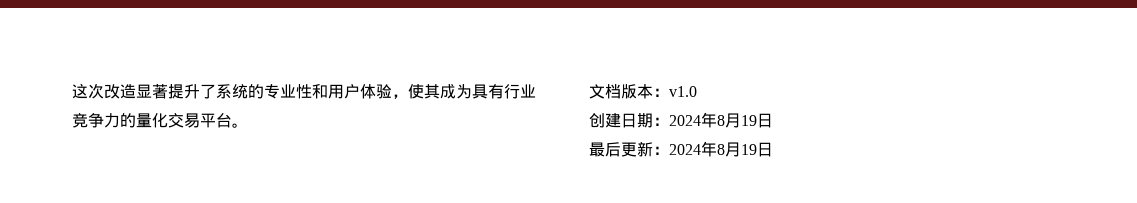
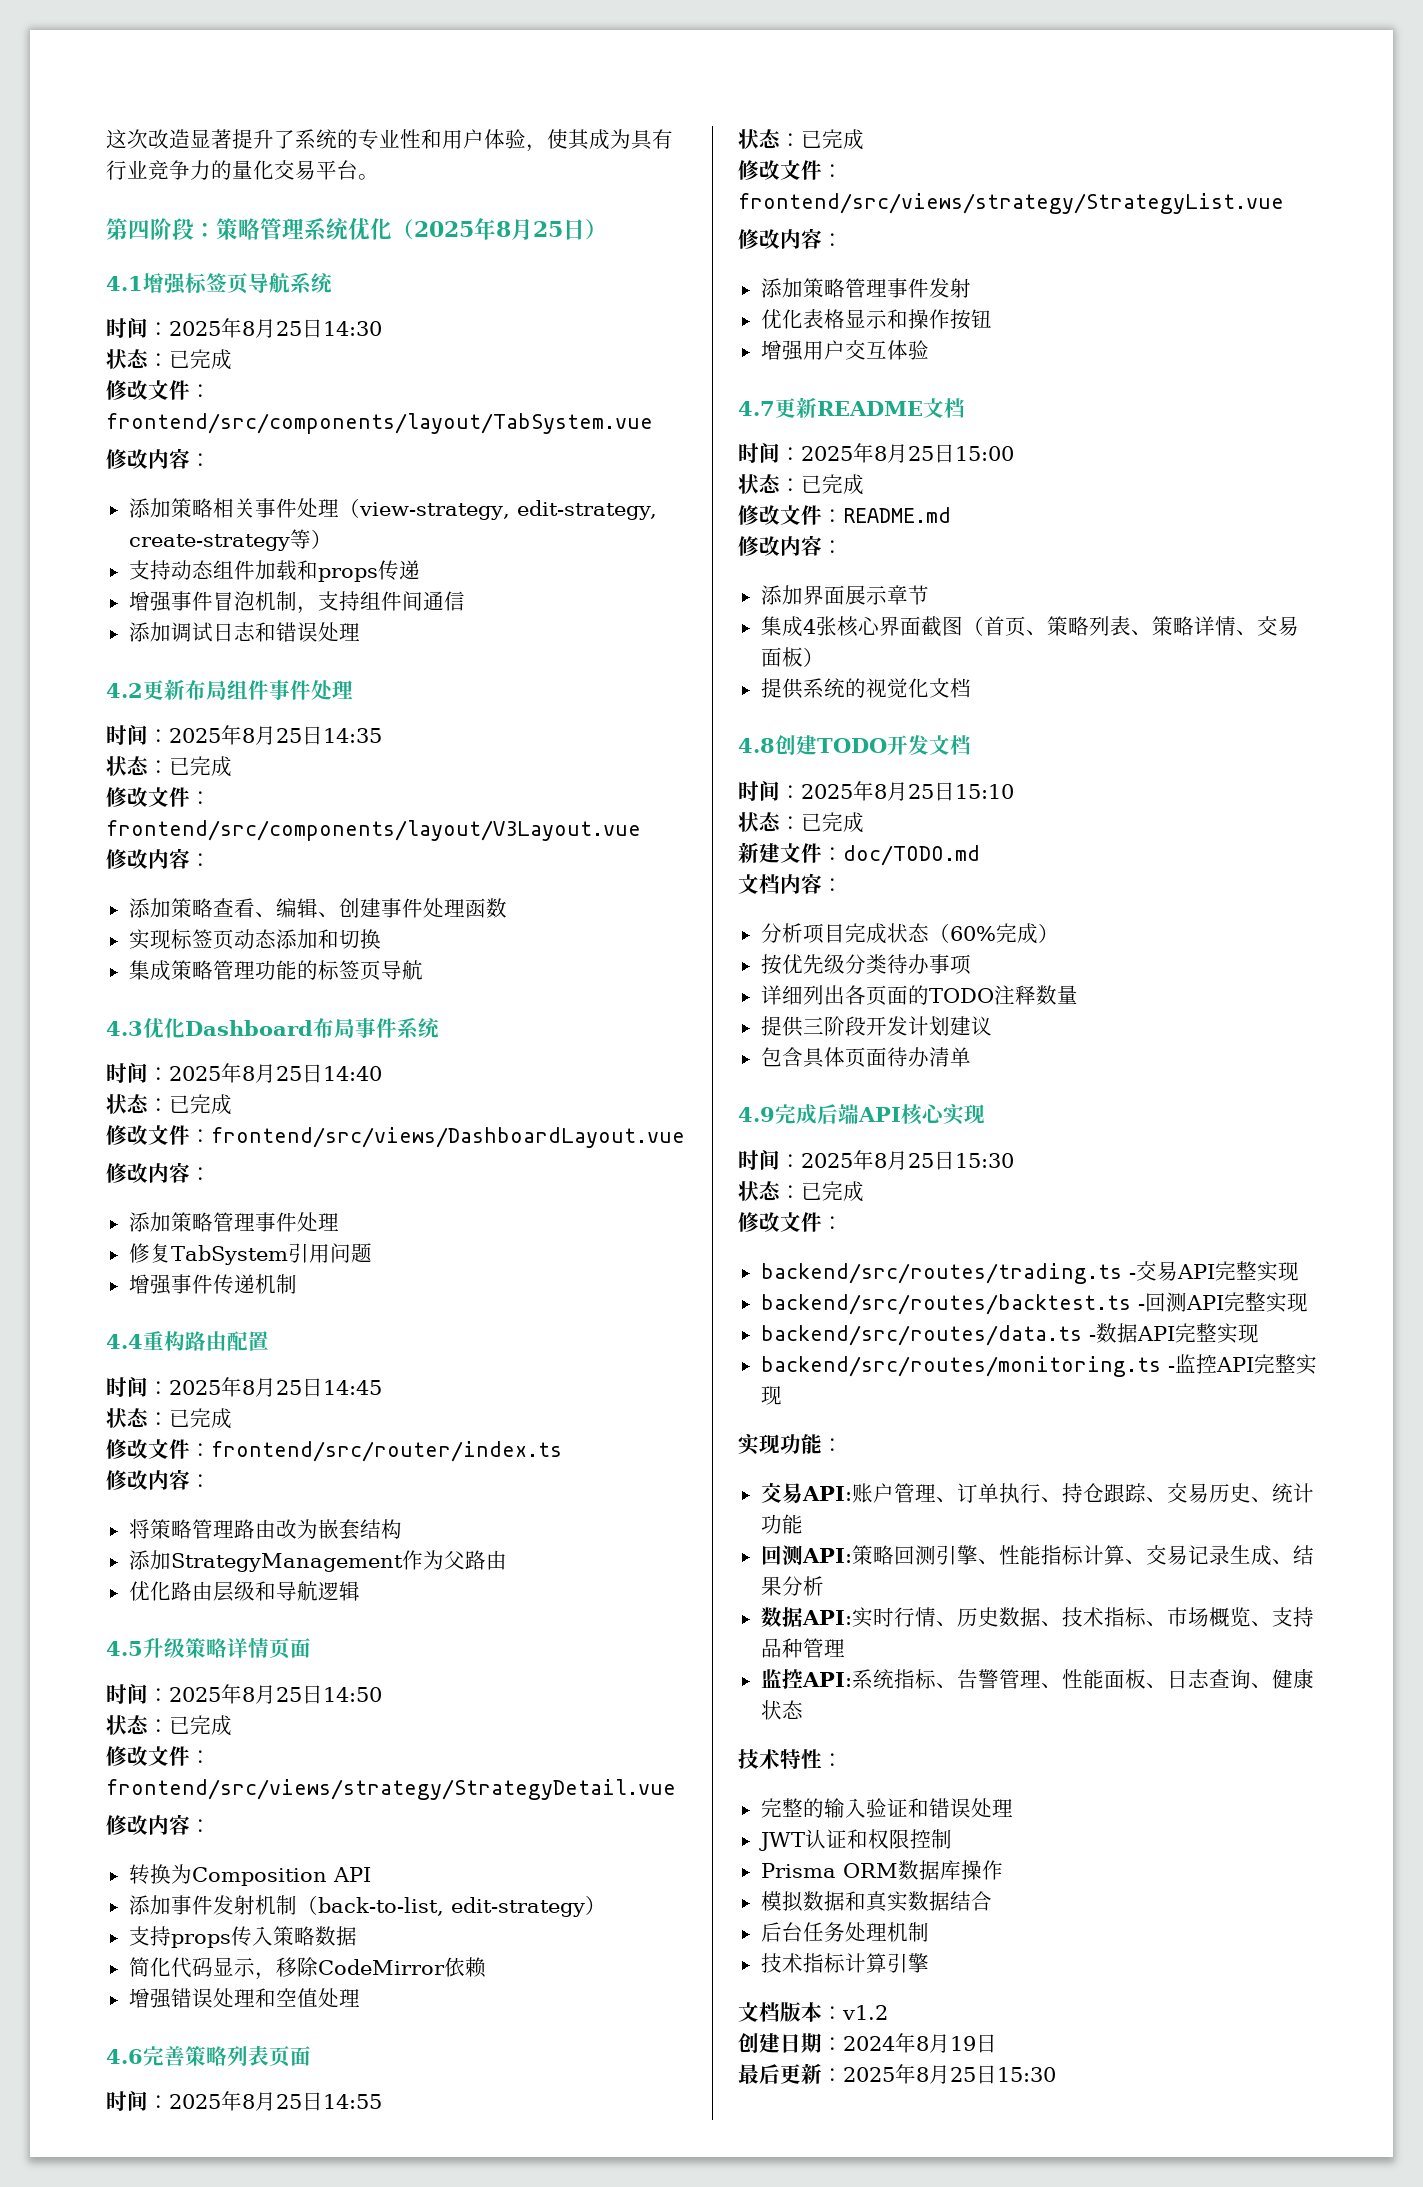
+ 第四阶段：策略管理系统优化（2025年8月25日）
+ 4.1增强标签页导航系统
+ 时间：2025年8月25日14:30
+ 状态：已完成
+ 修改文件：frontend/src/components/layout/TabSystem.vue
+ 修改内容：
+ 添加策略相关事件处理（view-strategy, edit-strategy, create-strategy等）
+ 支持动态组件加载和props传递
+ 增强事件冒泡机制，支持组件间通信
+ 添加调试日志和错误处理
+ 4.2更新布局组件事件处理
+ 时间：2025年8月25日14:35
+ 状态：已完成
+ 修改文件：frontend/src/components/layout/V3Layout.vue
+ 修改内容：
+ 添加策略查看、编辑、创建事件处理函数
+ 实现标签页动态添加和切换
+ 集成策略管理功能的标签页导航
+ 4.3优化Dashboard布局事件系统
+ 时间：2025年8月25日14:40
+ 状态：已完成
+ 修改文件：frontend/src/views/DashboardLayout.vue
+ 修改内容：
+ 添加策略管理事件处理
+ 修复TabSystem引用问题
+ 增强事件传递机制
+ 4.4重构路由配置
+ 时间：2025年8月25日14:45
+ 状态：已完成
+ 修改文件：frontend/src/router/index.ts
+ 修改内容：
+ 将策略管理路由改为嵌套结构
+ 添加StrategyManagement作为父路由
+ 优化路由层级和导航逻辑
+ 4.5升级策略详情页面
+ 时间：2025年8月25日14:50
+ 状态：已完成
+ 修改文件：frontend/src/views/strategy/StrategyDetail.vue
+ 修改内容：
+ 转换为Composition API
+ 添加事件发射机制（back-to-list, edit-strategy）
+ 支持props传入策略数据
+ 简化代码显示，移除CodeMirror依赖
+ 增强错误处理和空值处理
+ 4.6完善策略列表页面
+ 时间：2025年8月25日14:55
+ 状态：已完成
+ 修改文件：frontend/src/views/strategy/StrategyList.vue
+ 修改内容：
+ 添加策略管理事件发射
+ 优化表格显示和操作按钮
+ 增强用户交互体验
+ 4.7更新README文档
+ 时间：2025年8月25日15:00
+ 状态：已完成
+ 修改文件：README.md
+ 修改内容：
+ 添加界面展示章节
+ 集成4张核心界面截图（首页、策略列表、策略详情、交易面板）
+ 提供系统的视觉化文档
+ 4.8创建TODO开发文档
+ 时间：2025年8月25日15:10
+ 状态：已完成
+ 新建文件：doc/TODO.md
+ 文档内容：
+ 分析项目完成状态（60%完成）
+ 按优先级分类待办事项
+ 详细列出各页面的TODO注释数量
+ 提供三阶段开发计划建议
+ 包含具体页面待办清单
+ 4.9完成后端API核心实现
+ 时间：2025年8月25日15:30
+ 状态：已完成
+ 修改文件：
+ backend/src/routes/trading.ts -交易API完整实现
+ backend/src/routes/backtest.ts -回测API完整实现
+ backend/src/routes/data.ts -数据API完整实现
+ backend/src/routes/monitoring.ts -监控API完整实现
+ 实现功能：
+ 交易API:账户管理、订单执行、持仓跟踪、交易历史、统计功能
+ 回测API:策略回测引擎、性能指标计算、交易记录生成、结果分析
+ 数据API:实时行情、历史数据、技术指标、市场概览、支持品种管理
+ 监控API:系统指标、告警管理、性能面板、日志查询、健康状态
+ 技术特性：
+ 完整的输入验证和错误处理
+ JWT认证和权限控制
+ Prisma ORM数据库操作
+ 模拟数据和真实数据结合
+ 后台任务处理机制
+ 技术指标计算引擎
- 文档版本：v1.0
+ 文档版本：v1.2
- 最后更新：2024年8月19日
+ 最后更新：2025年8月25日15:30

